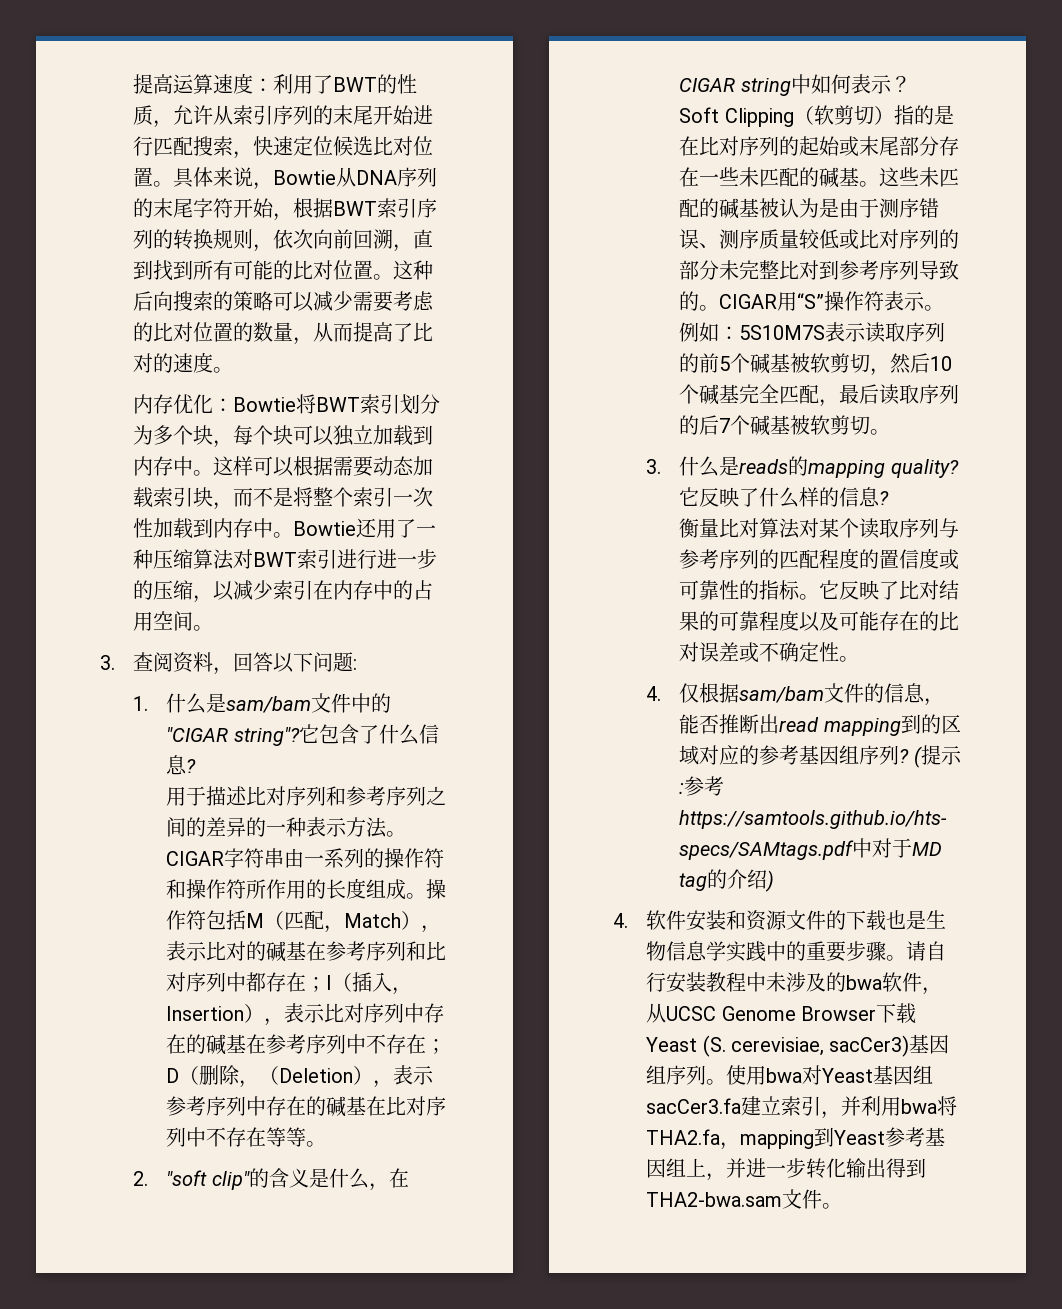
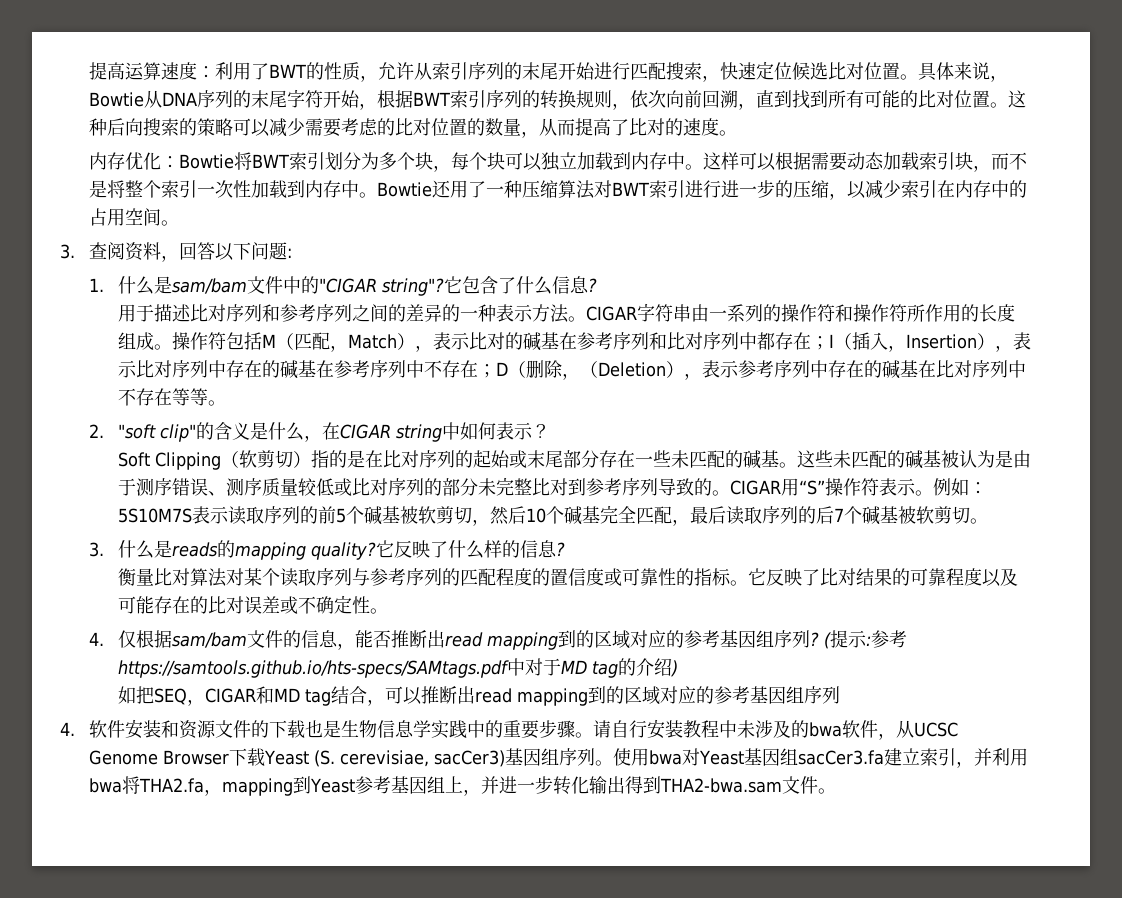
+ 如把SEQ，CIGAR和MD tag结合，可以推断出read mapping到的区域对应的参考基因组序列

